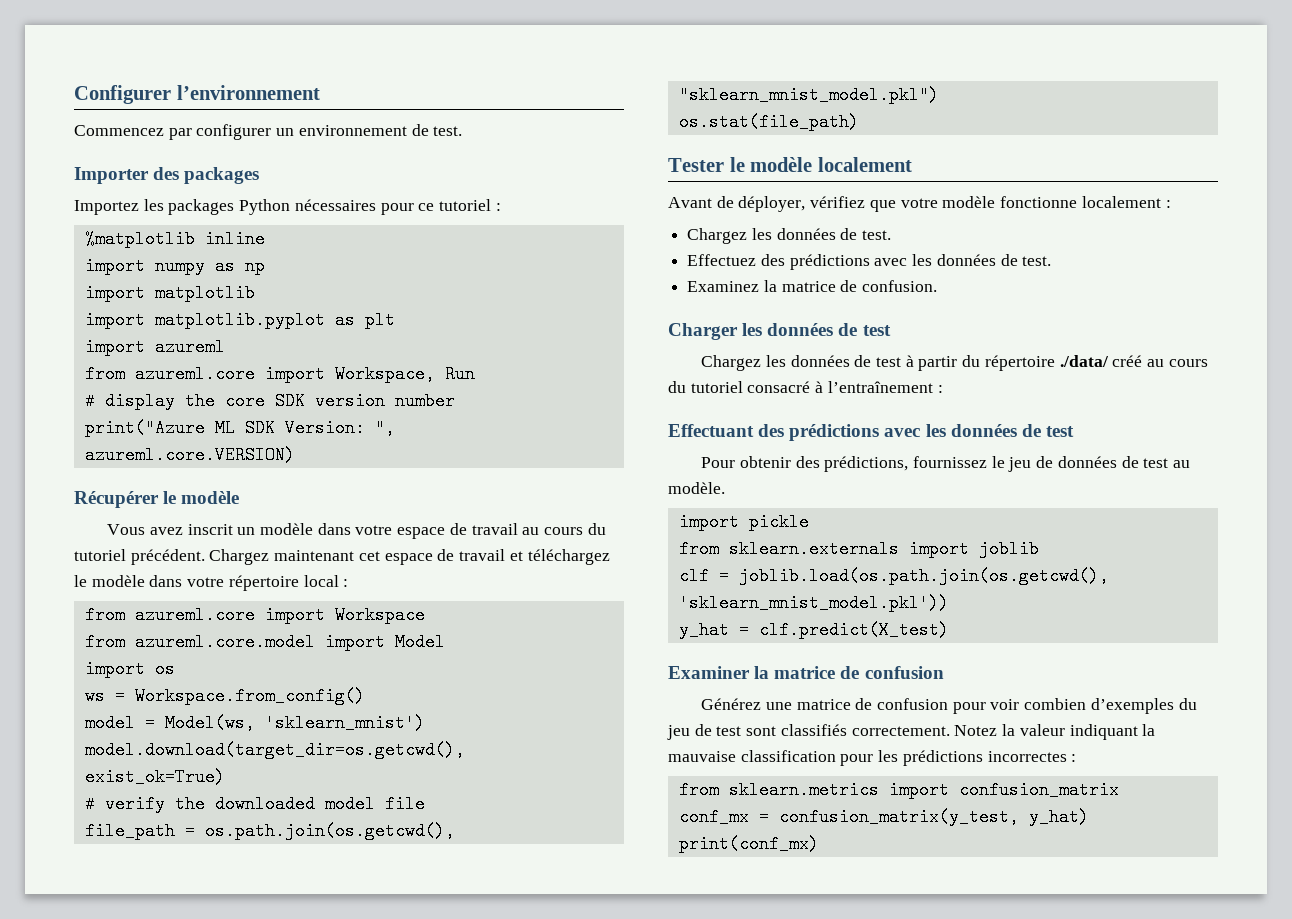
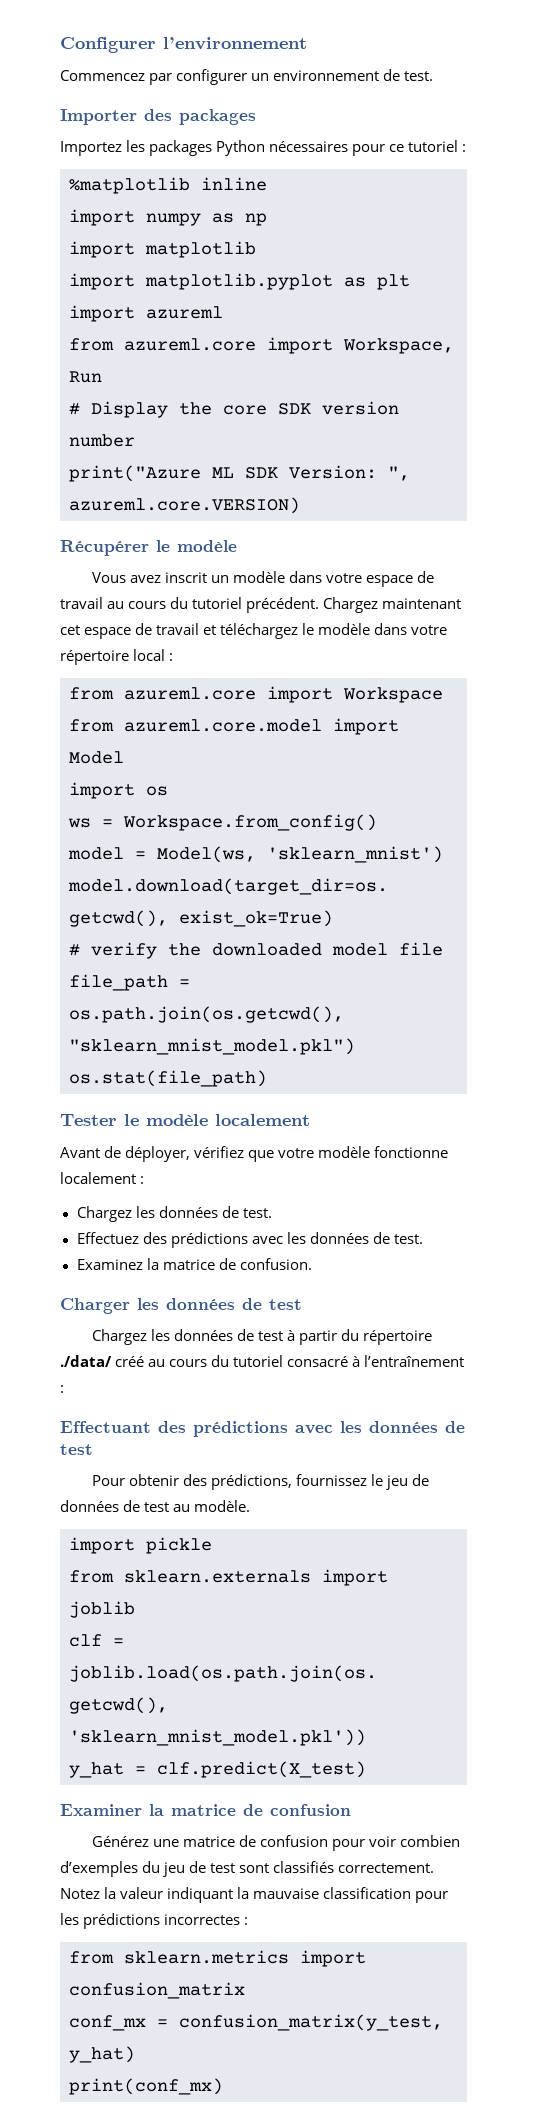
- # display the core SDK version number
+ # Display the core SDK version number

